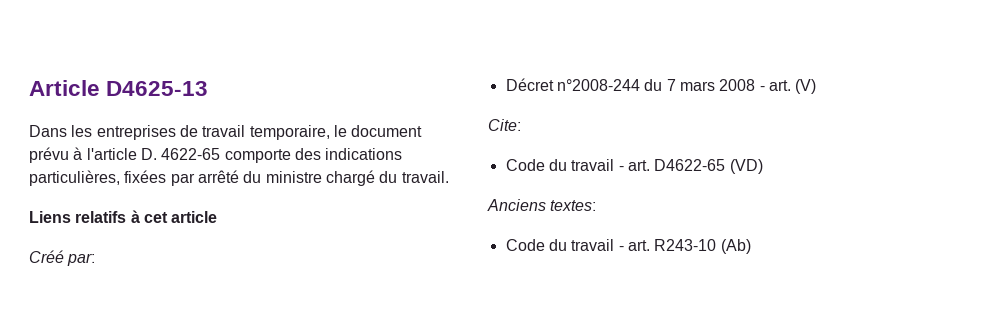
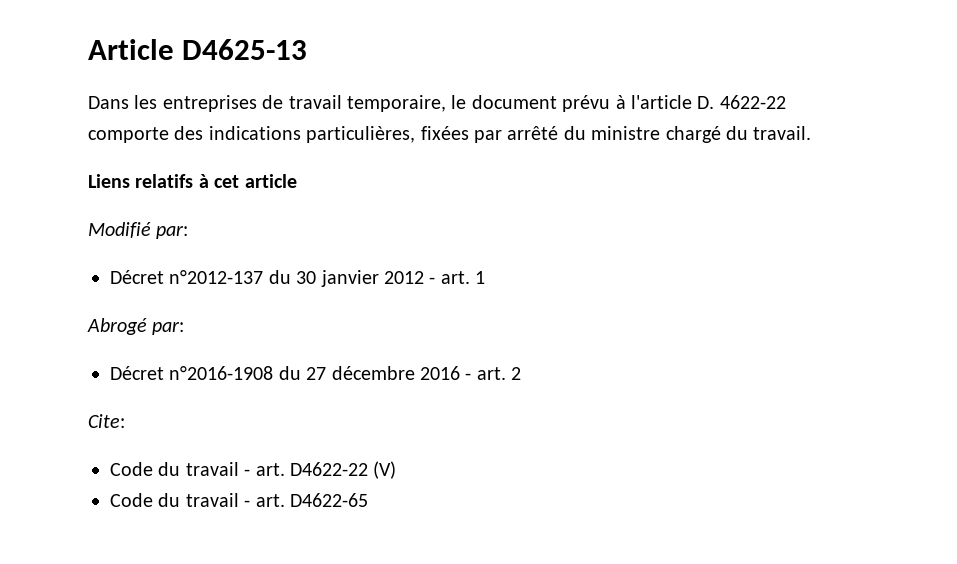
- Dans les entreprises de travail temporaire, le document prévu à l'article D. 4622-65 comporte des indications particulières, fixées par arrêté du ministre chargé du travail.
+ Dans les entreprises de travail temporaire, le document prévu à l'article D. 4622-22 comporte des indications particulières, fixées par arrêté du ministre chargé du travail.
- Créé par:
- Décret n°2008-244 du 7 mars 2008 - art. (V)
+ Modifié par:
+ Décret n°2012-137 du 30 janvier 2012 - art. 1
+ Abrogé par:
+ Décret n°2016-1908 du 27 décembre 2016 - art. 2
- Code du travail - art. D4622-65 (VD)
- Anciens textes:
- Code du travail - art. R243-10 (Ab)
+ Code du travail - art. D4622-22 (V)
+ Code du travail - art. D4622-65

